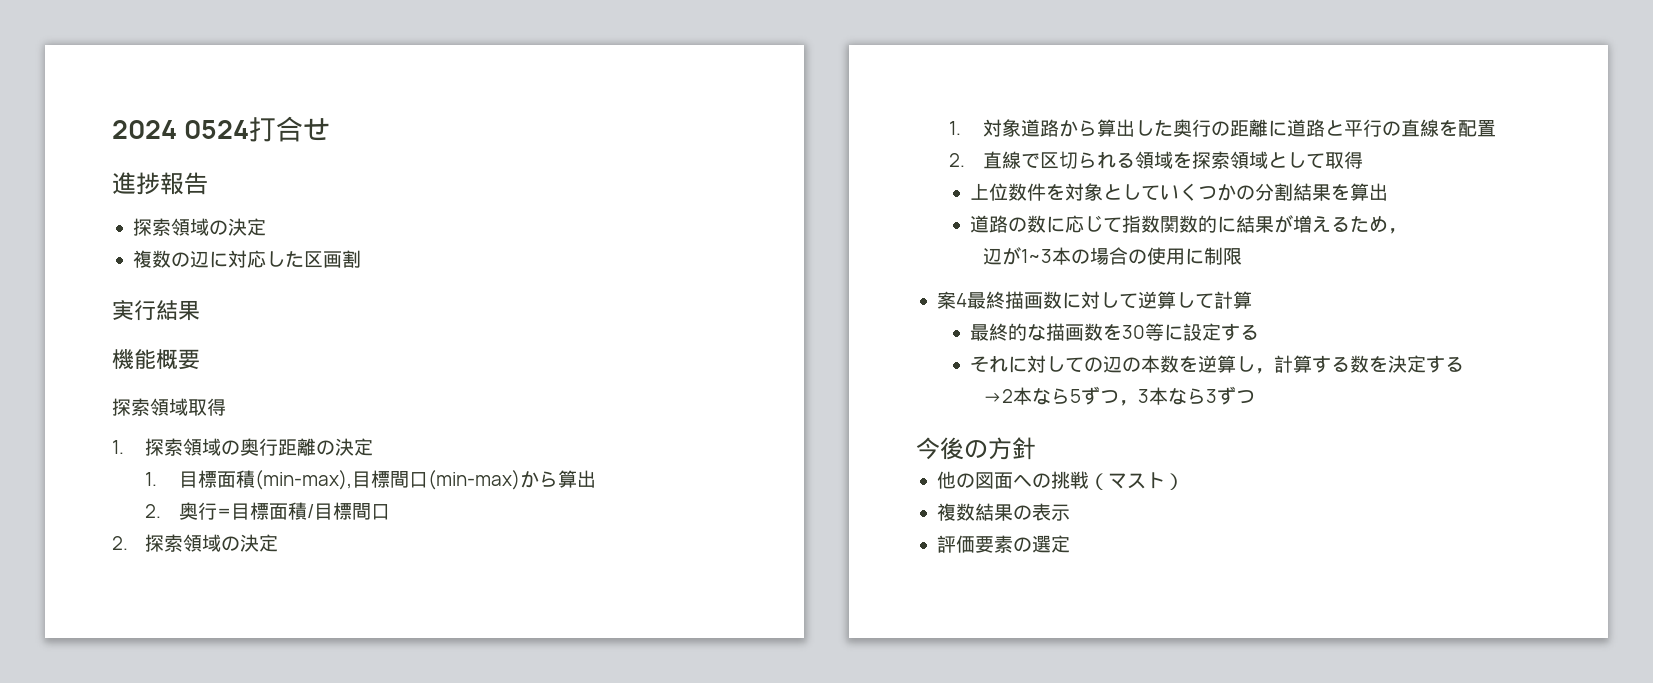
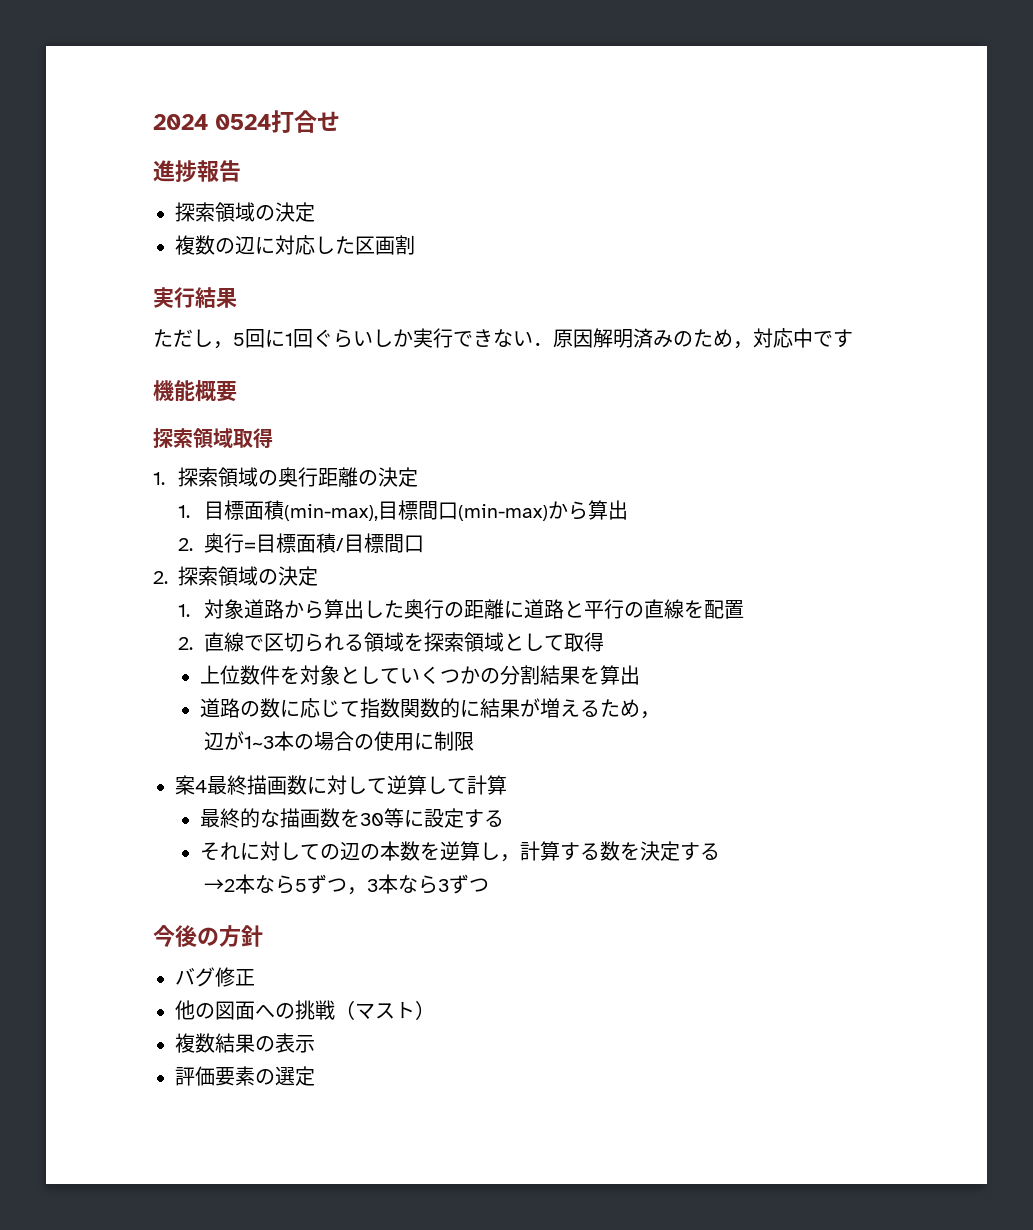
+ ただし，5回に1回ぐらいしか実行できない．原因解明済みのため，対応中です
+ バグ修正

